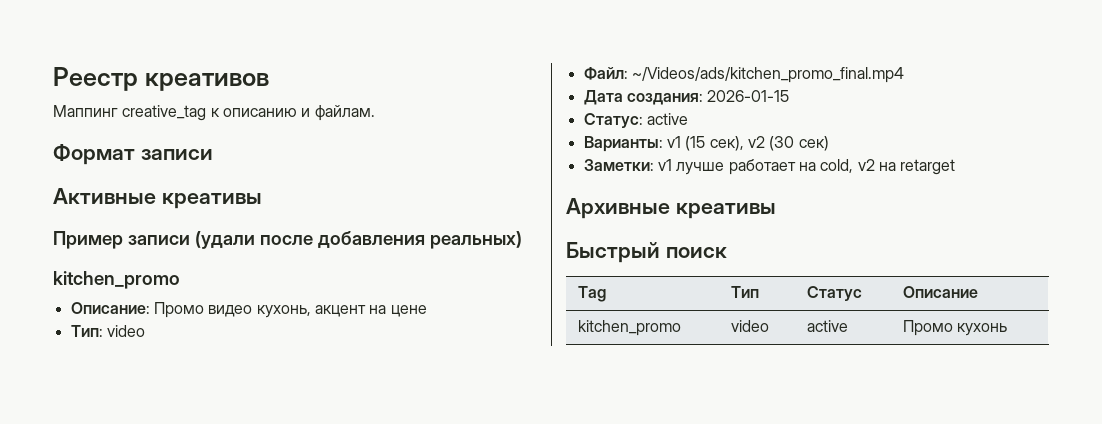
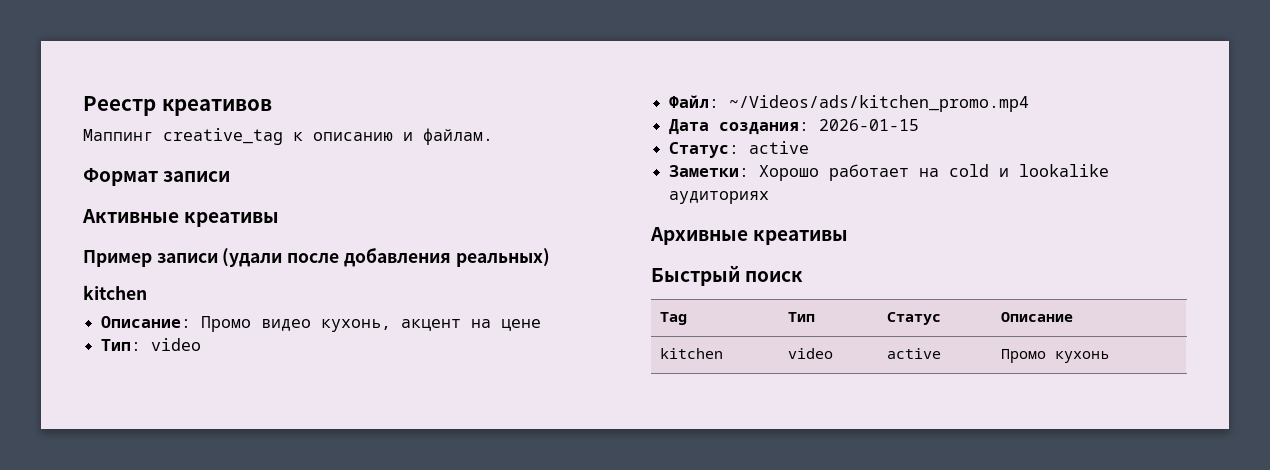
  Пример записи (удали после добавления реальных)
- kitchen_promo
+ kitchen
- Файл: ~/Videos/ads/kitchen_promo_final.mp4
+ Файл: ~/Videos/ads/kitchen_promo.mp4
- Варианты: v1 (15 сек), v2 (30 сек)
- Заметки: v1 лучше работает на cold, v2 на retarget
+ Заметки: Хорошо работает на cold и lookalike аудиториях
- kitchen_promo | video | active | Промо кухонь
+ kitchen | video | active | Промо кухонь

